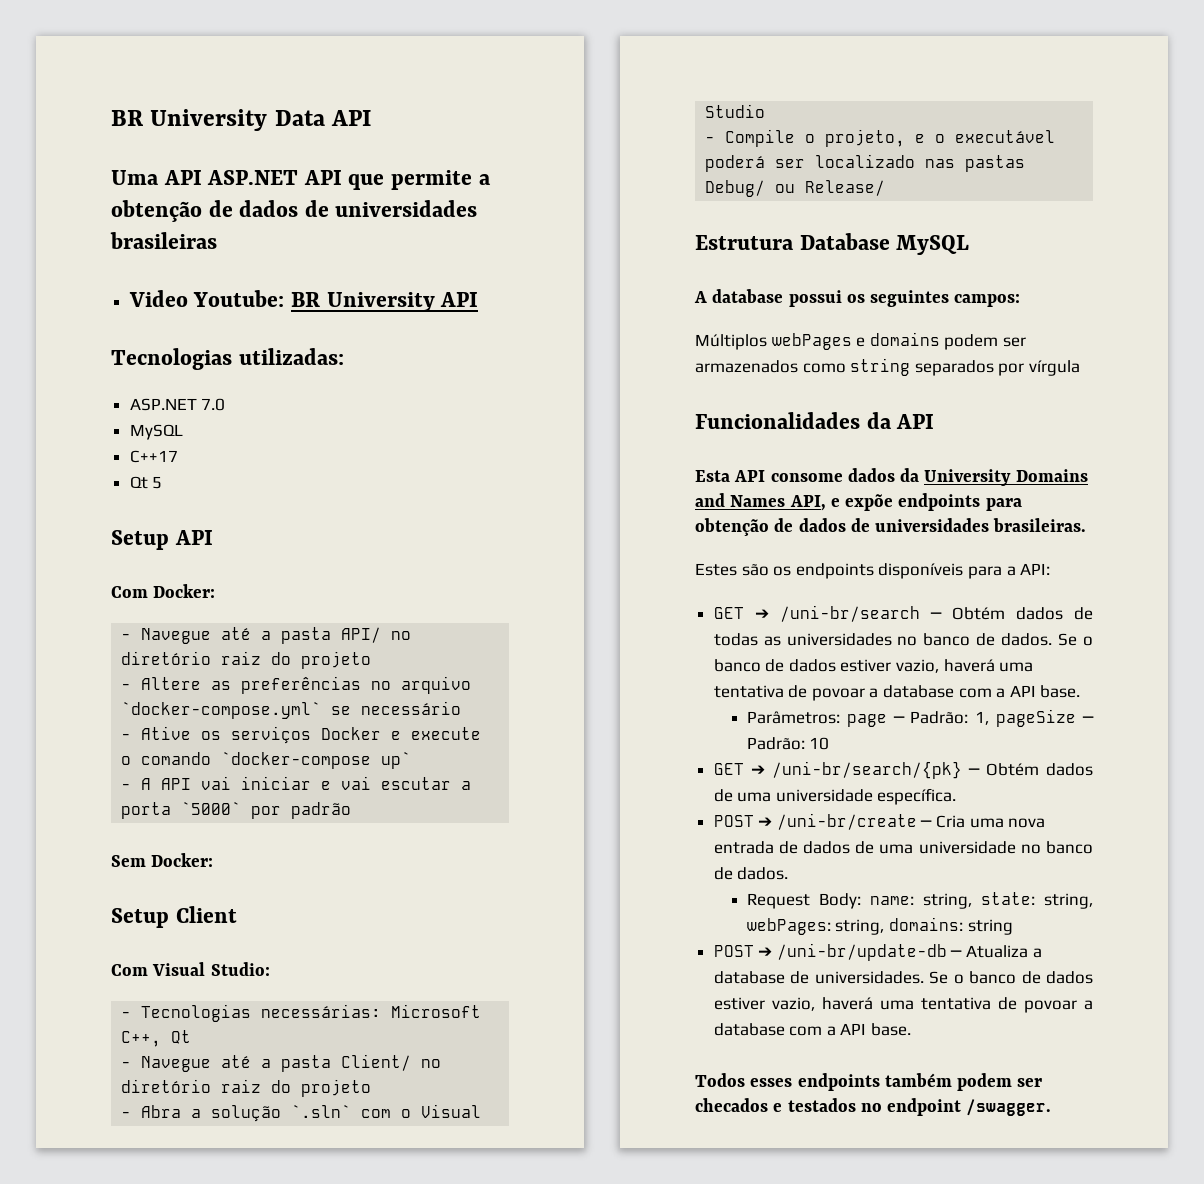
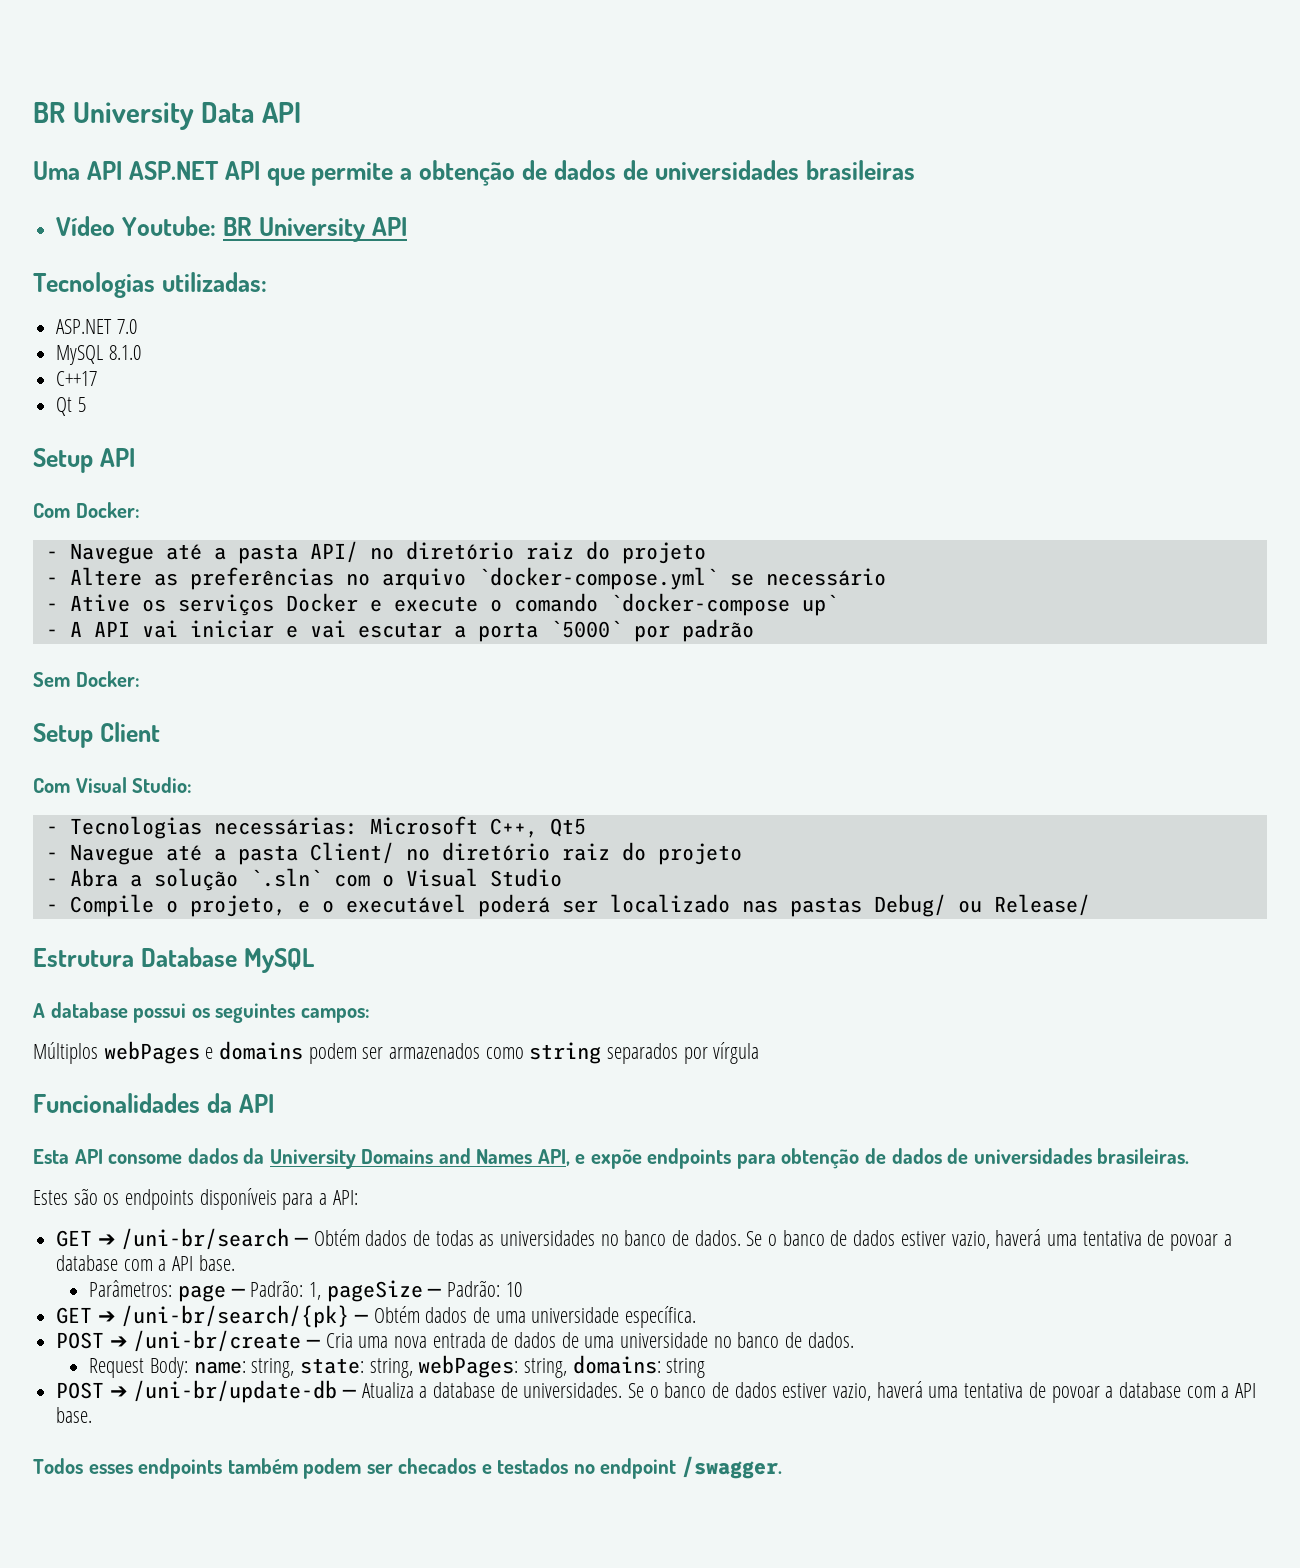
- Video Youtube: BR University API
+ Vídeo Youtube: BR University API
  ASP.NET 7.0
- MySQL
+ MySQL 8.1.0
- - Tecnologias necessárias: Microsoft C++, Qt
+ - Tecnologias necessárias: Microsoft C++, Qt5

